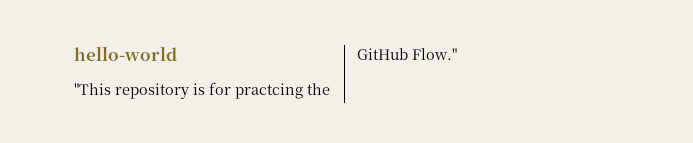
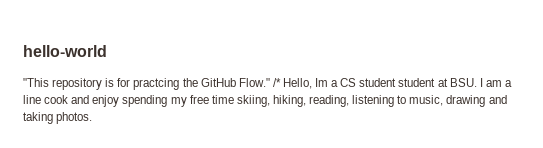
+ /* Hello, Im a CS student student at BSU. I am a line cook and enjoy spending my free time skiing, hiking, reading, listening to music, drawing and taking photos.

